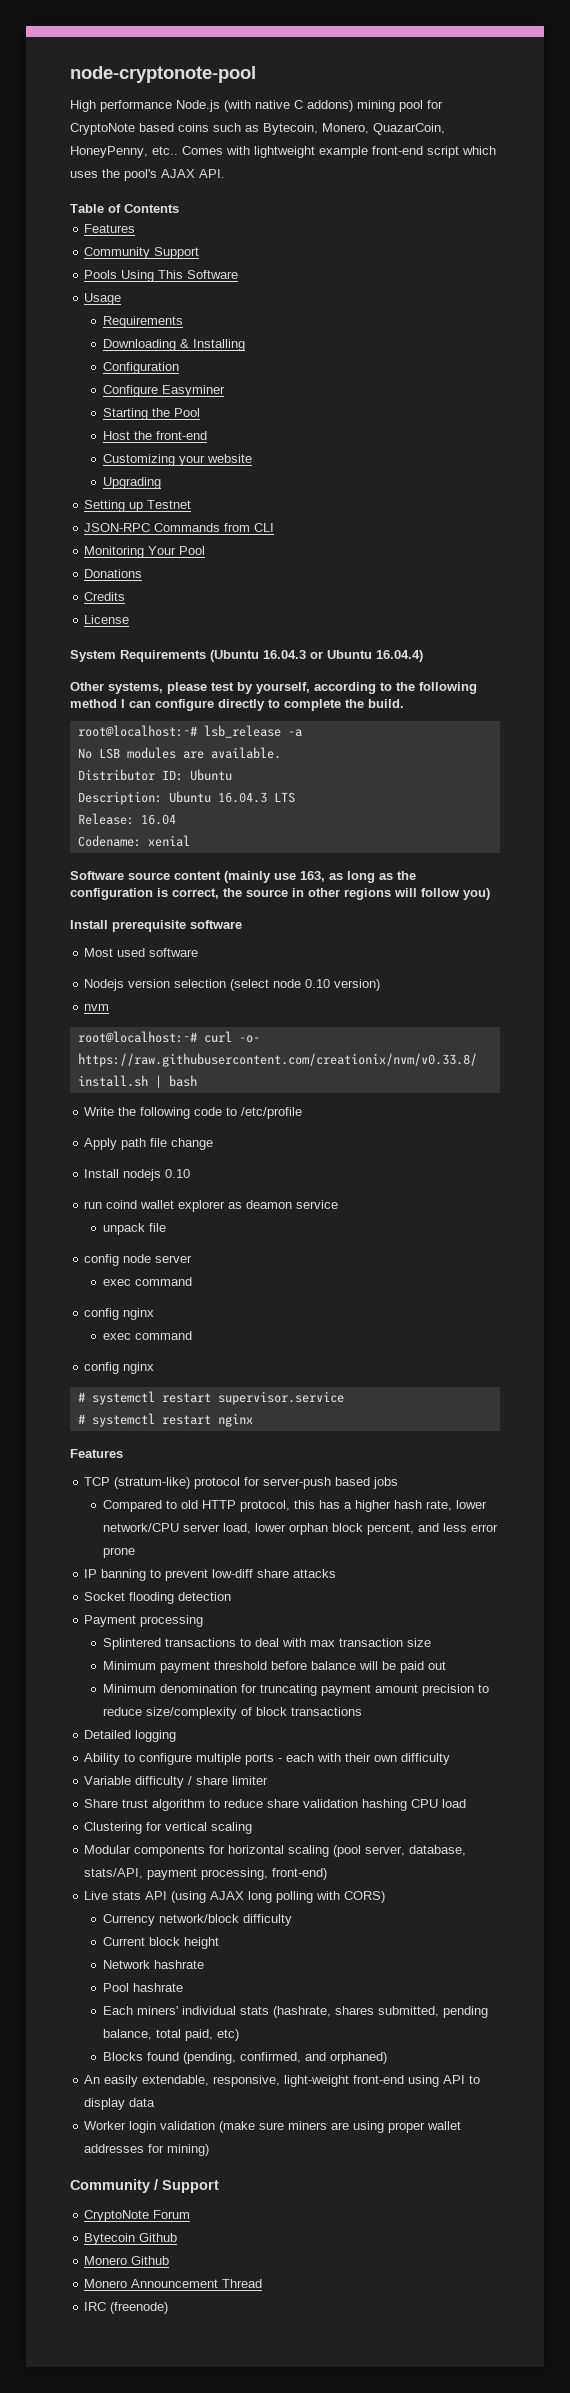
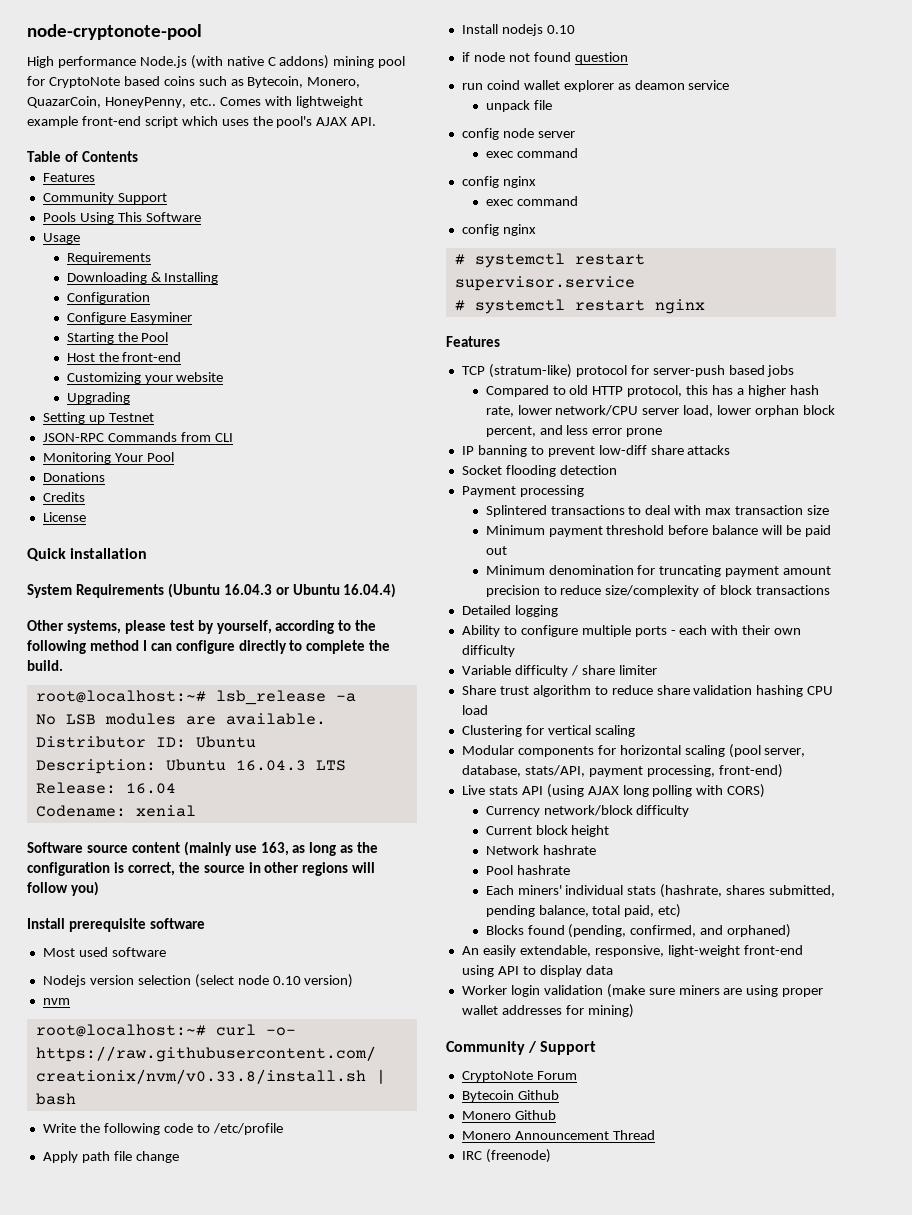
+ Quick installation
+ if node not found question

